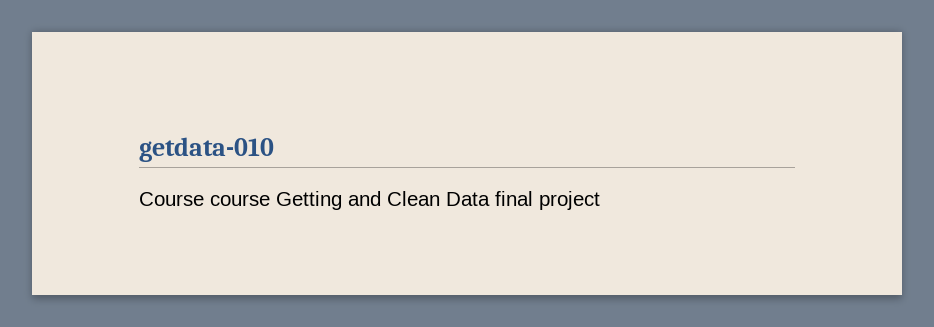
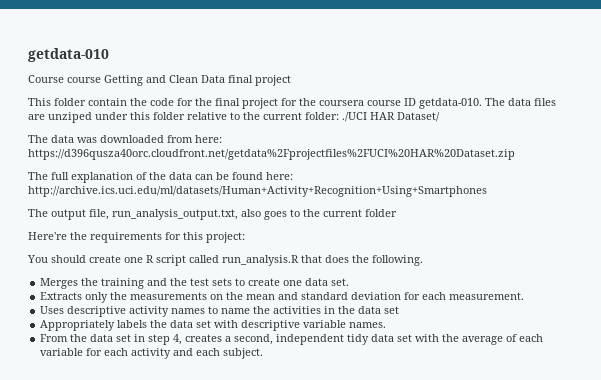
+ This folder contain the code for the final project for the coursera course ID getdata-010. The data files are unziped under this folder relative to the current folder: ./UCI HAR Dataset/
+ The data was downloaded from here: https://d396qusza40orc.cloudfront.net/getdata%2Fprojectfiles%2FUCI%20HAR%20Dataset.zip
+ The full explanation of the data can be found here: http://archive.ics.uci.edu/ml/datasets/Human+Activity+Recognition+Using+Smartphones
+ The output file, run_analysis_output.txt, also goes to the current folder
+ Here're the requirements for this project:
+ You should create one R script called run_analysis.R that does the following.
+ Merges the training and the test sets to create one data set.
+ Extracts only the measurements on the mean and standard deviation for each measurement.
+ Uses descriptive activity names to name the activities in the data set
+ Appropriately labels the data set with descriptive variable names.
+ From the data set in step 4, creates a second, independent tidy data set with the average of each variable for each activity and each subject.

